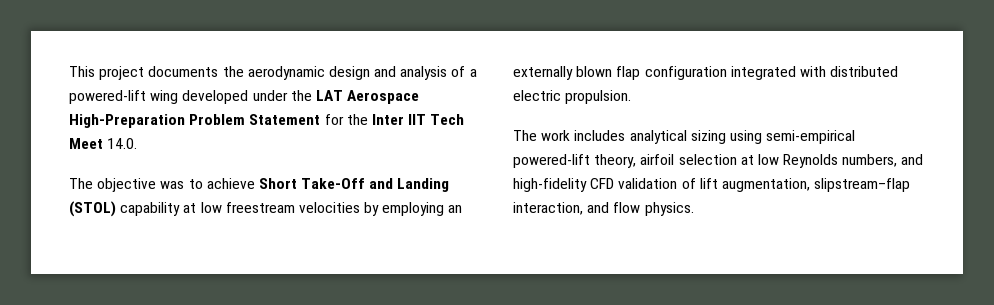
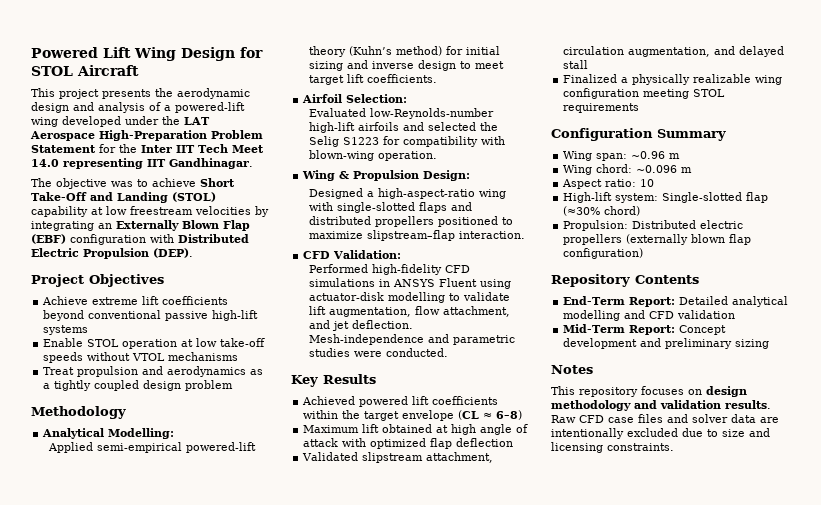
+ Powered Lift Wing Design for STOL Aircraft
- This project documents the aerodynamic design and analysis of a powered-lift wing developed under the LAT Aerospace High-Preparation Problem Statement for the Inter IIT Tech Meet 14.0.
+ This project presents the aerodynamic design and analysis of a powered-lift wing developed under the LAT Aerospace High-Preparation Problem Statement for the Inter IIT Tech Meet 14.0 representing IIT Gandhinagar.
- The objective was to achieve Short Take-Off and Landing (STOL) capability at low freestream velocities by employing an externally blown flap configuration integrated with distributed electric propulsion.
- The work includes analytical sizing using semi-empirical powered-lift theory, airfoil selection at low Reynolds numbers, and high-fidelity CFD validation of lift augmentation, slipstream–flap interaction, and flow physics.
+ The objective was to achieve Short Take-Off and Landing (STOL) capability at low freestream velocities by integrating an Externally Blown Flap (EBF) configuration with Distributed Electric Propulsion (DEP).
+ Project Objectives
+ Achieve extreme lift coefficients beyond conventional passive high-lift systems
+ Enable STOL operation at low take-off speeds without VTOL mechanisms
+ Treat propulsion and aerodynamics as a tightly coupled design problem
+ Methodology
+ Analytical Modelling:
+ Applied semi-empirical powered-lift theory (Kuhn’s method) for initial sizing and inverse design to meet target lift coefficients.
+ Airfoil Selection:
+ Evaluated low-Reynolds-number high-lift airfoils and selected the Selig S1223 for compatibility with blown-wing operation.
+ Wing & Propulsion Design:
+ Designed a high-aspect-ratio wing with single-slotted flaps and distributed propellers positioned to maximize slipstream–flap interaction.
+ CFD Validation:
+ Performed high-fidelity CFD simulations in ANSYS Fluent using actuator-disk modelling to validate lift augmentation, flow attachment, and jet deflection. Mesh-independence and parametric studies were conducted.
+ Key Results
+ Achieved powered lift coefficients within the target envelope (CL ≈ 6–8)
+ Maximum lift obtained at high angle of attack with optimized flap deflection
+ Validated slipstream attachment, circulation augmentation, and delayed stall
+ Finalized a physically realizable wing configuration meeting STOL requirements
+ Configuration Summary
+ Wing span: ~0.96 m
+ Wing chord: ~0.096 m
+ Aspect ratio: 10
+ High-lift system: Single-slotted flap (≈30% chord)
+ Propulsion: Distributed electric propellers (externally blown flap configuration)
+ Repository Contents
+ End-Term Report: Detailed analytical modelling and CFD validation
+ Mid-Term Report: Concept development and preliminary sizing
+ Notes
+ This repository focuses on design methodology and validation results. Raw CFD case files and solver data are intentionally excluded due to size and licensing constraints.

